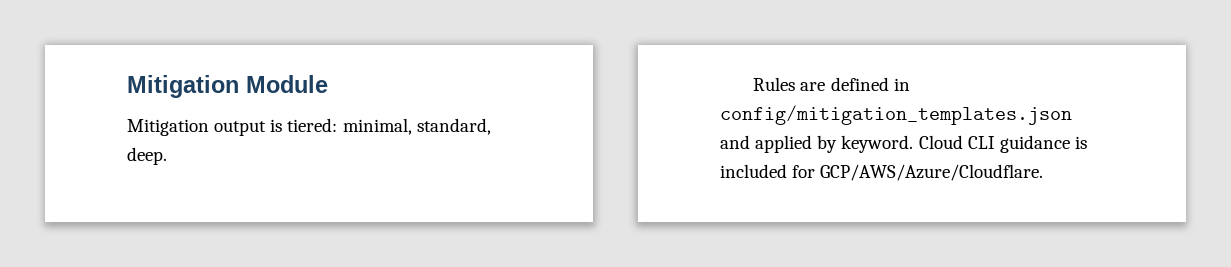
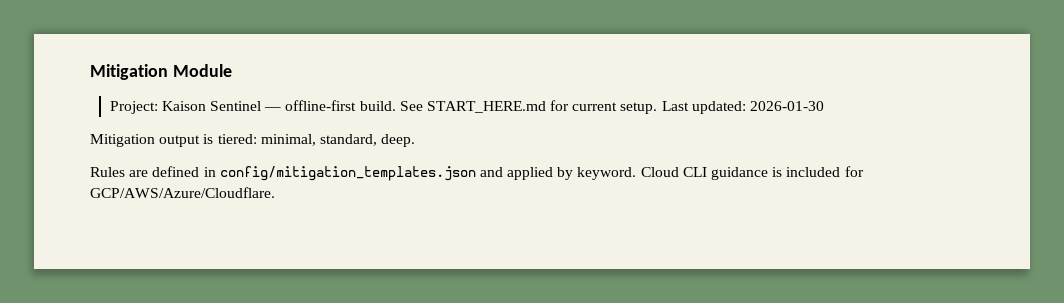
+ Project: Kaison Sentinel — offline-first build. See START_HERE.md for current setup. Last updated: 2026-01-30

